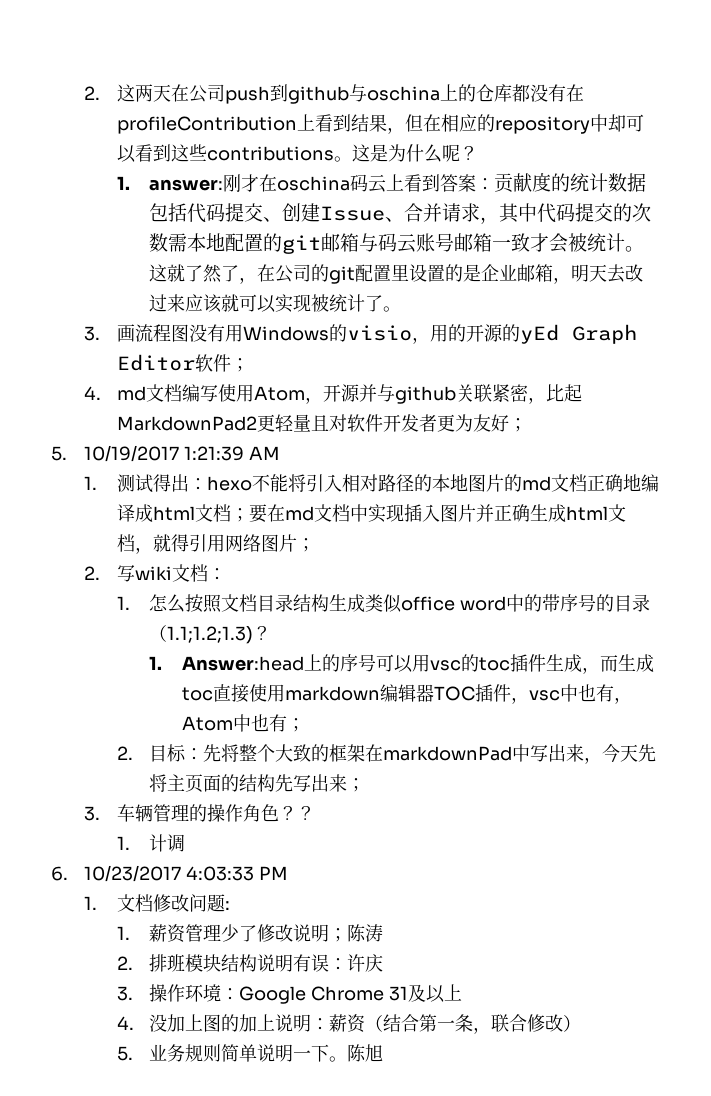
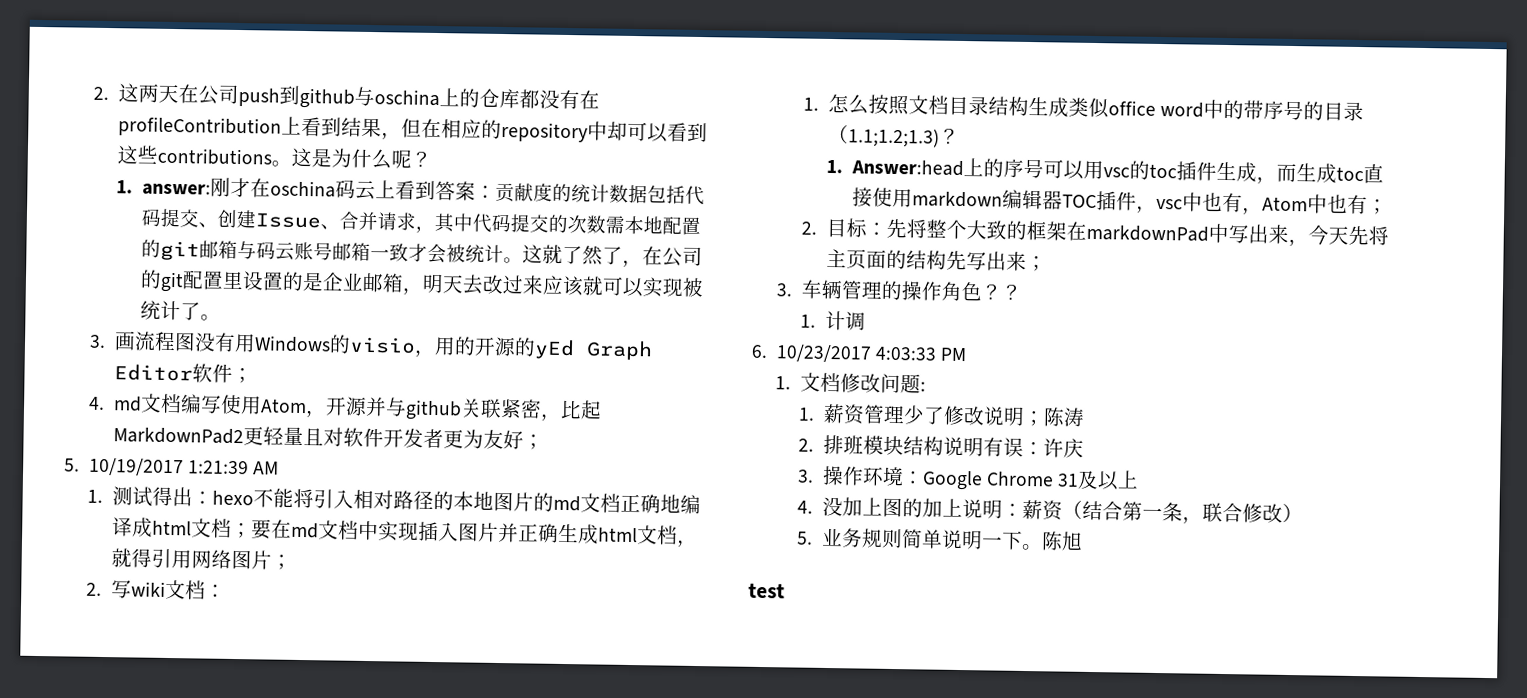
+ test

